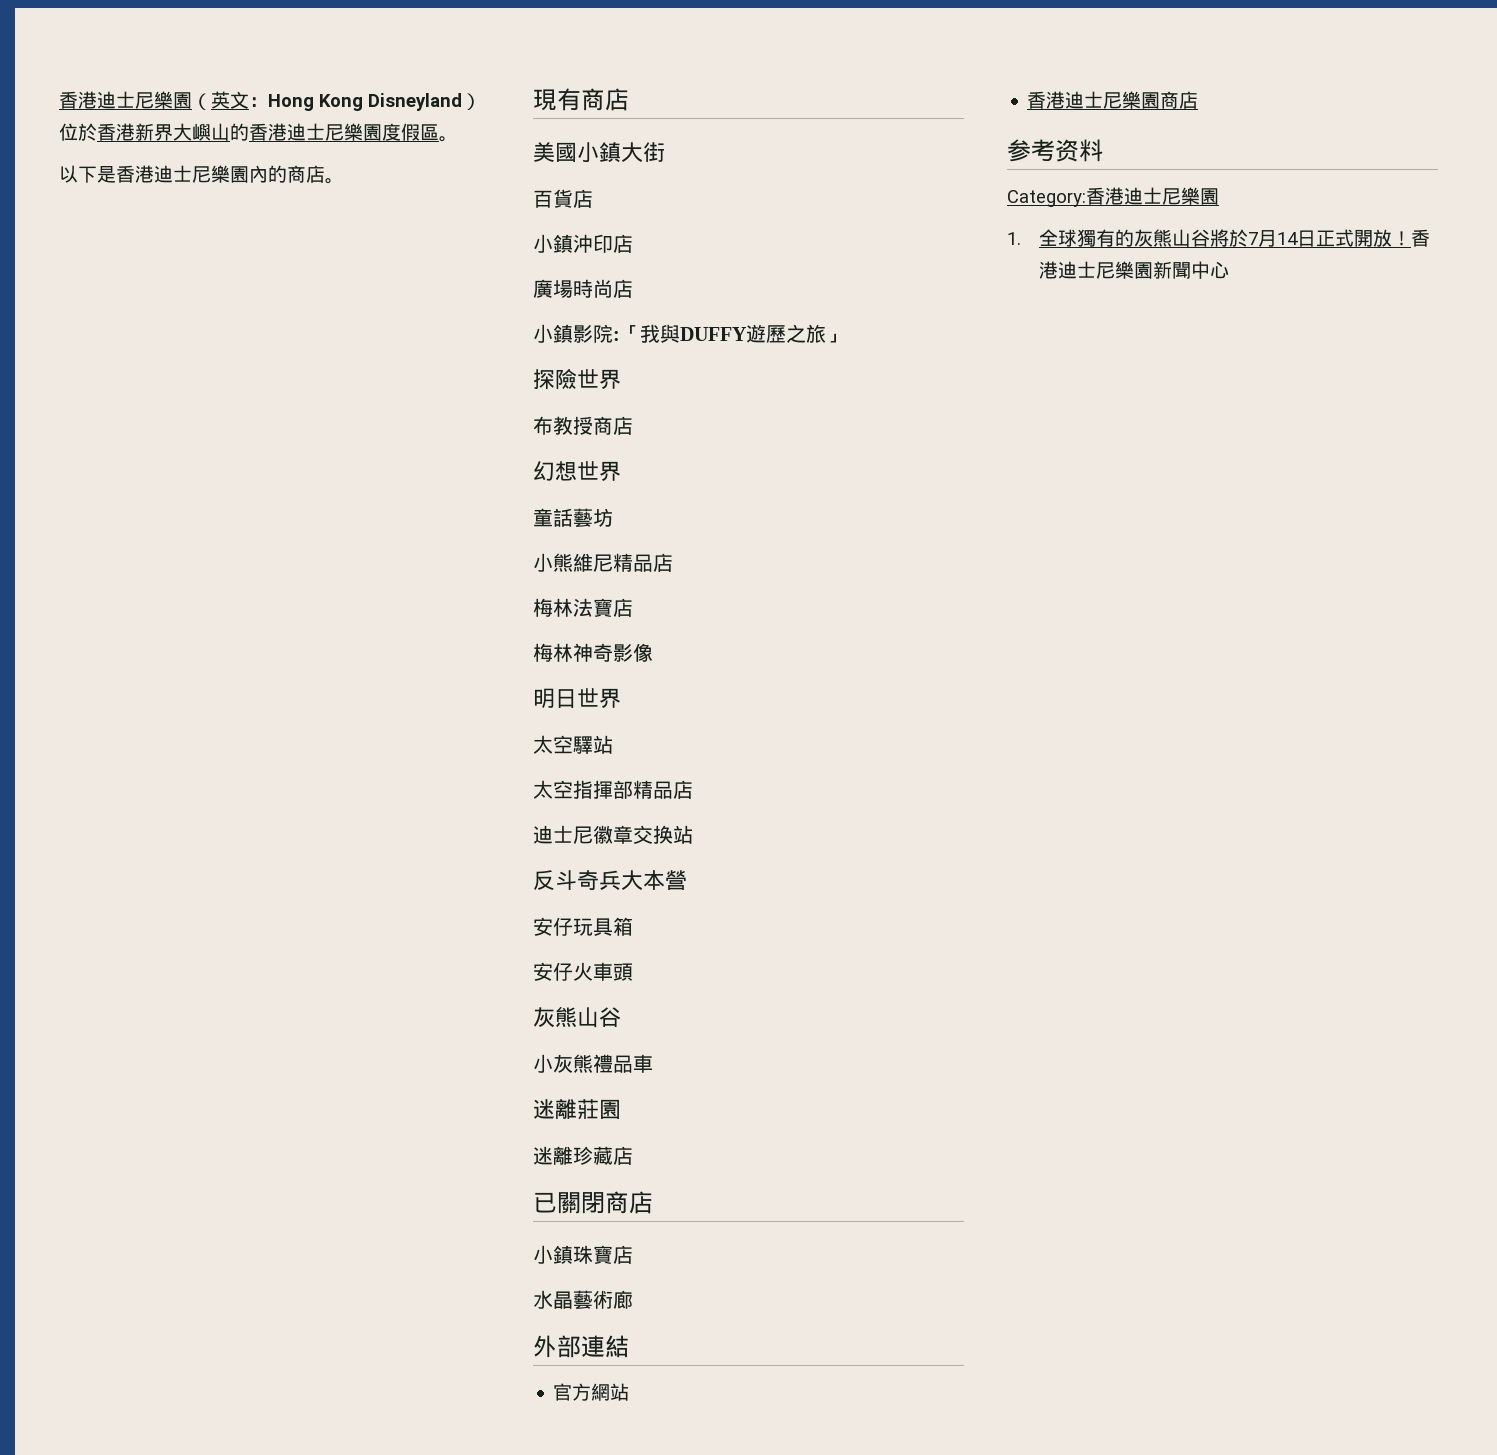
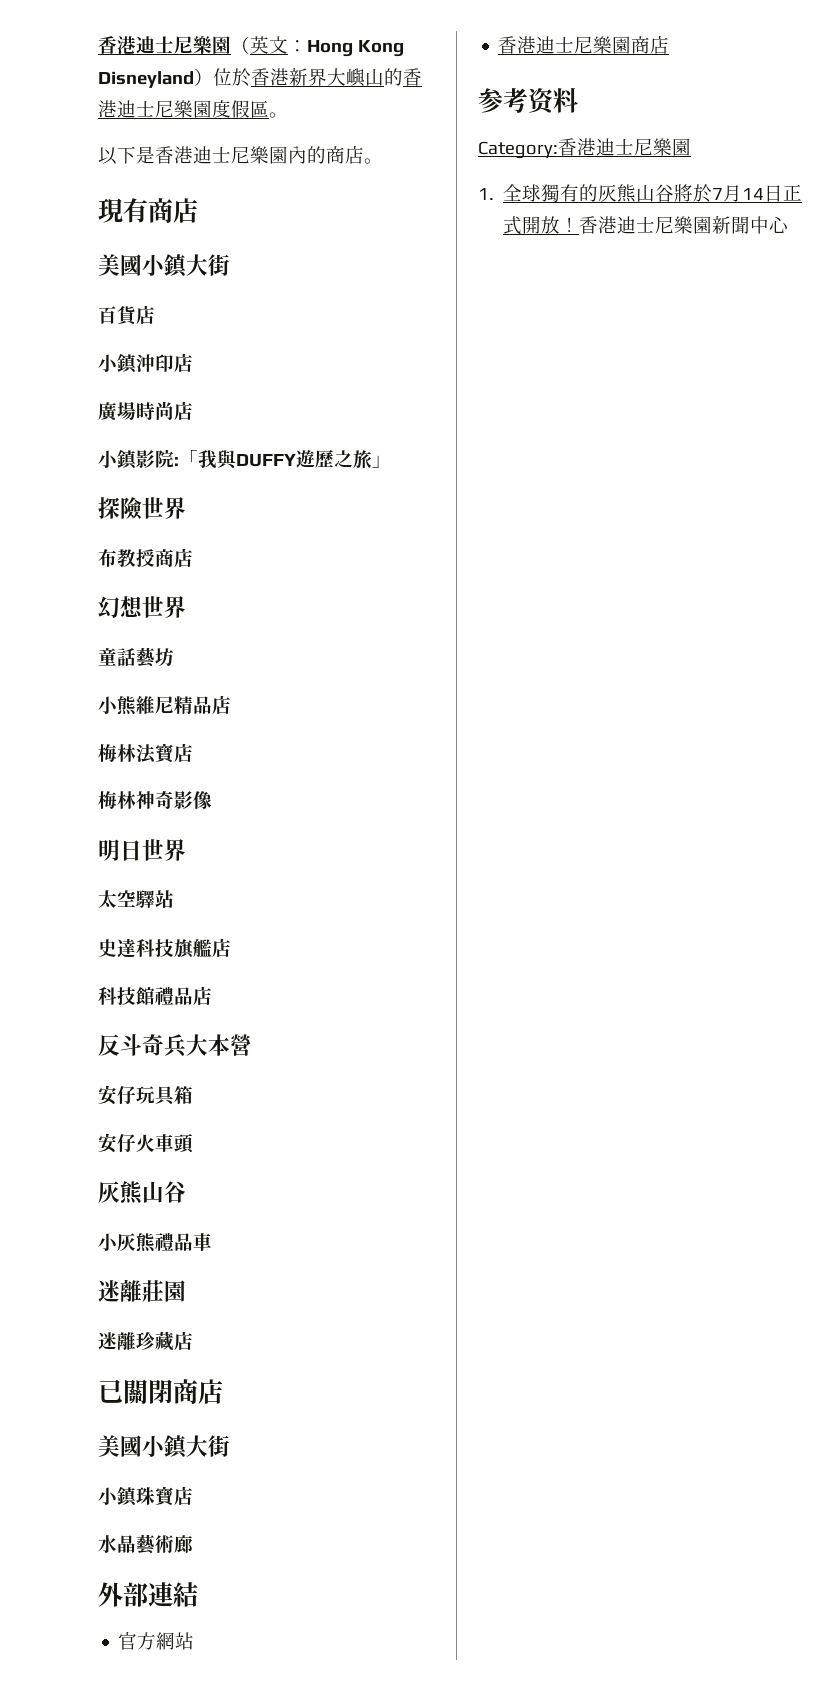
- 太空指揮部精品店
- 迪士尼徽章交换站
+ 史達科技旗艦店
+ 科技館禮品店
  已關閉商店
+ 美國小鎮大街

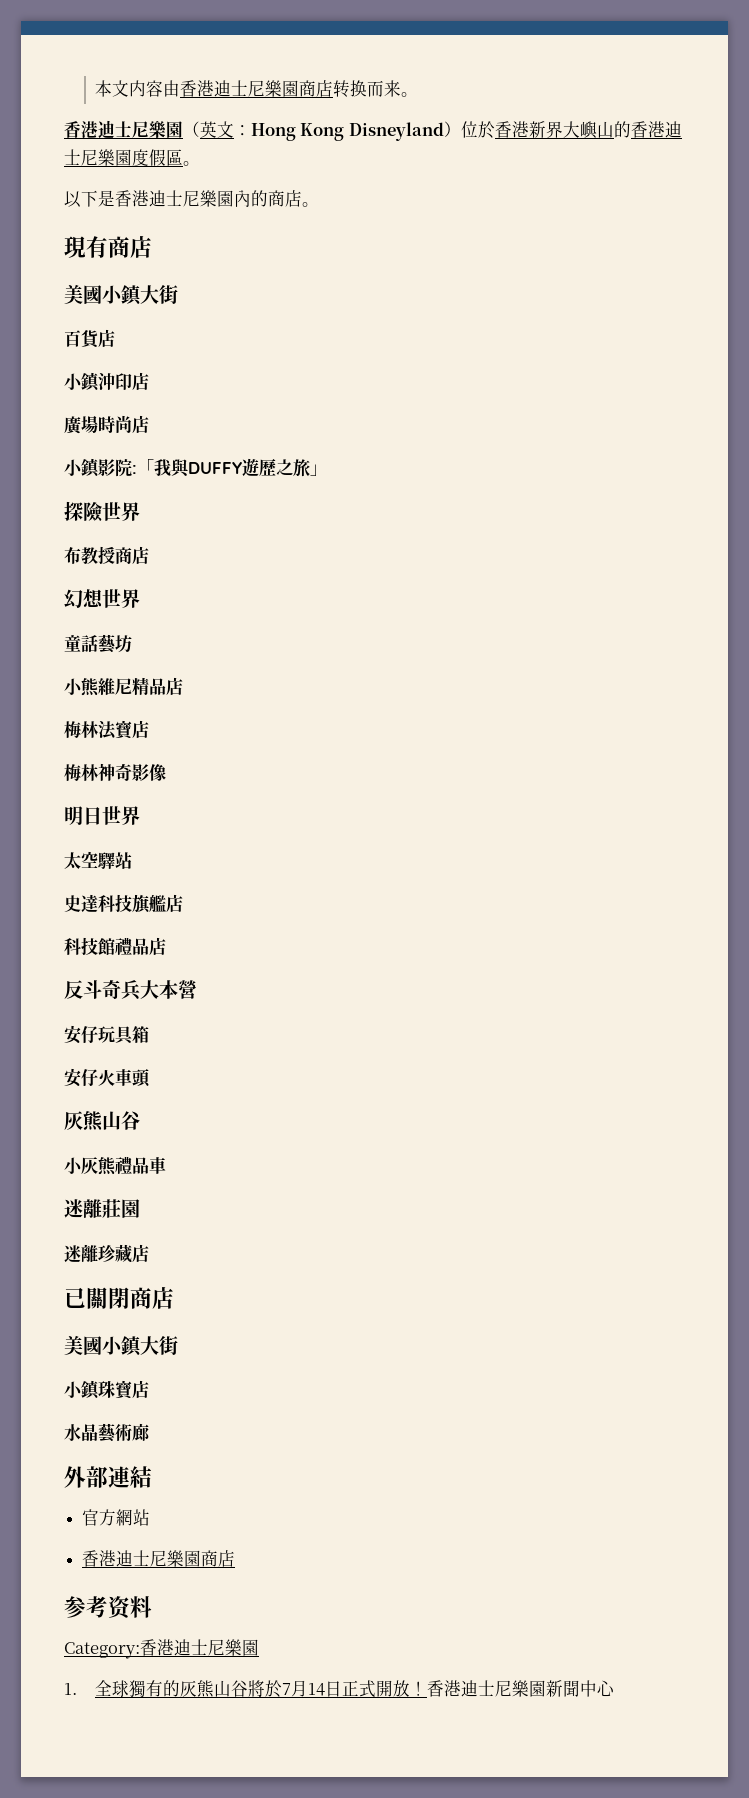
+ 本文内容由香港迪士尼樂園商店转换而来。

